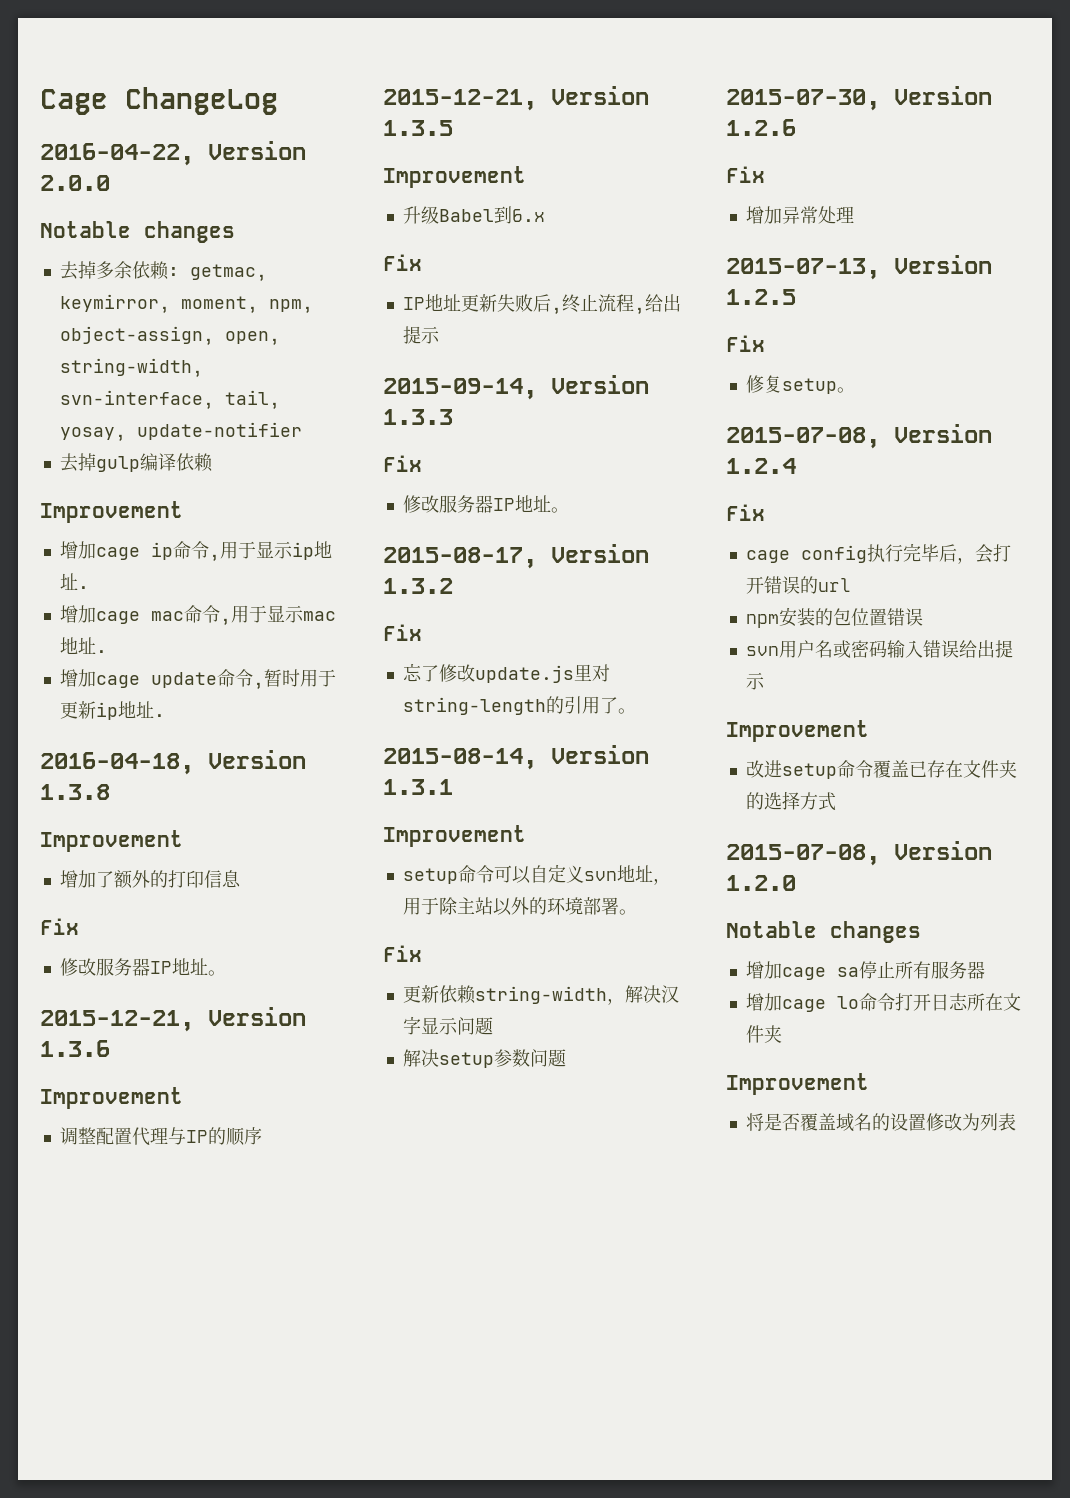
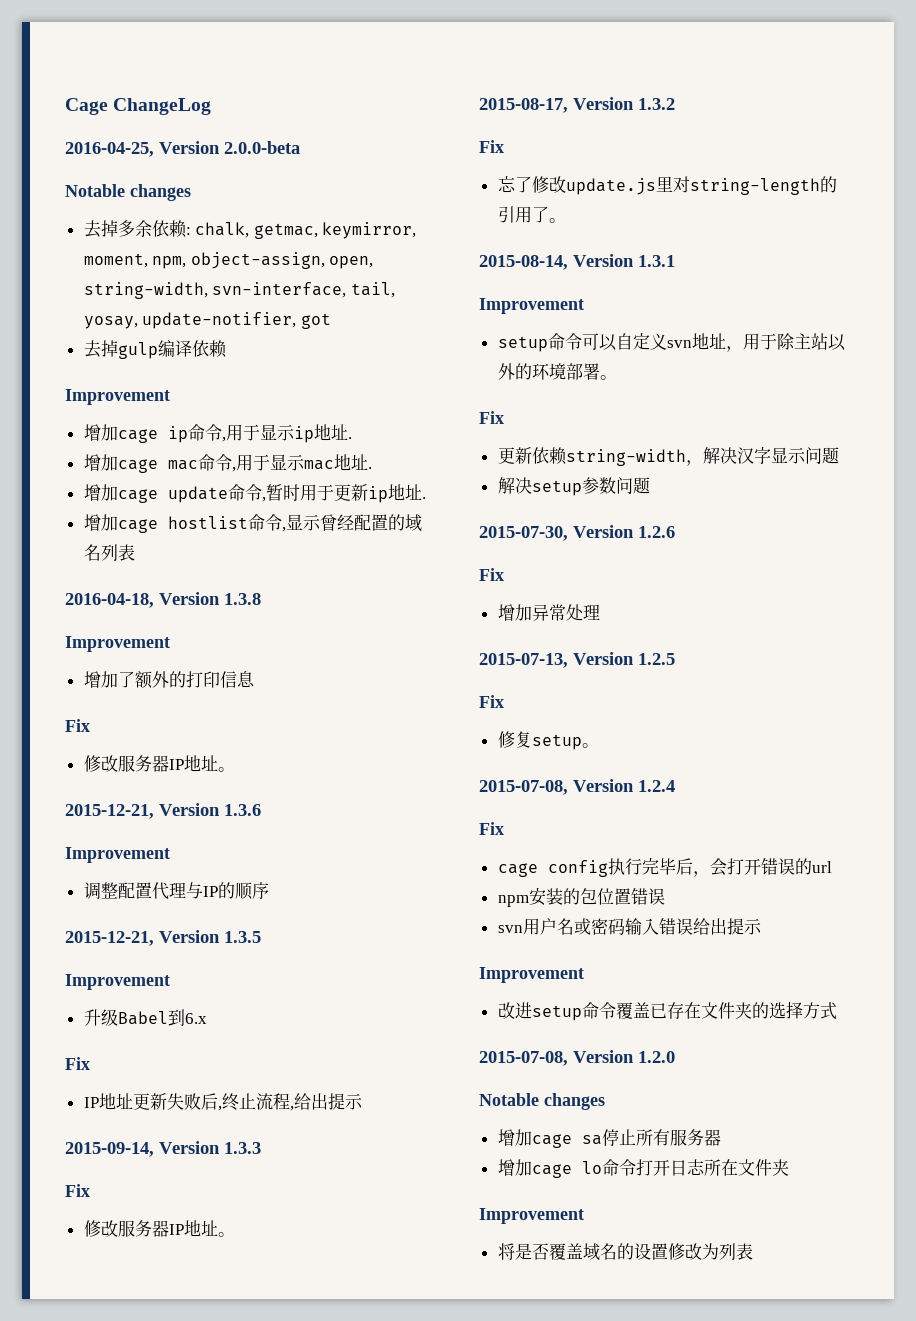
- 2016-04-22, Version 2.0.0
+ 2016-04-25, Version 2.0.0-beta
- 去掉多余依赖: getmac, keymirror, moment, npm, object-assign, open, string-width, svn-interface, tail, yosay, update-notifier
+ 去掉多余依赖: chalk, getmac, keymirror, moment, npm, object-assign, open, string-width, svn-interface, tail, yosay, update-notifier, got
+ 增加cage hostlist命令,显示曾经配置的域名列表

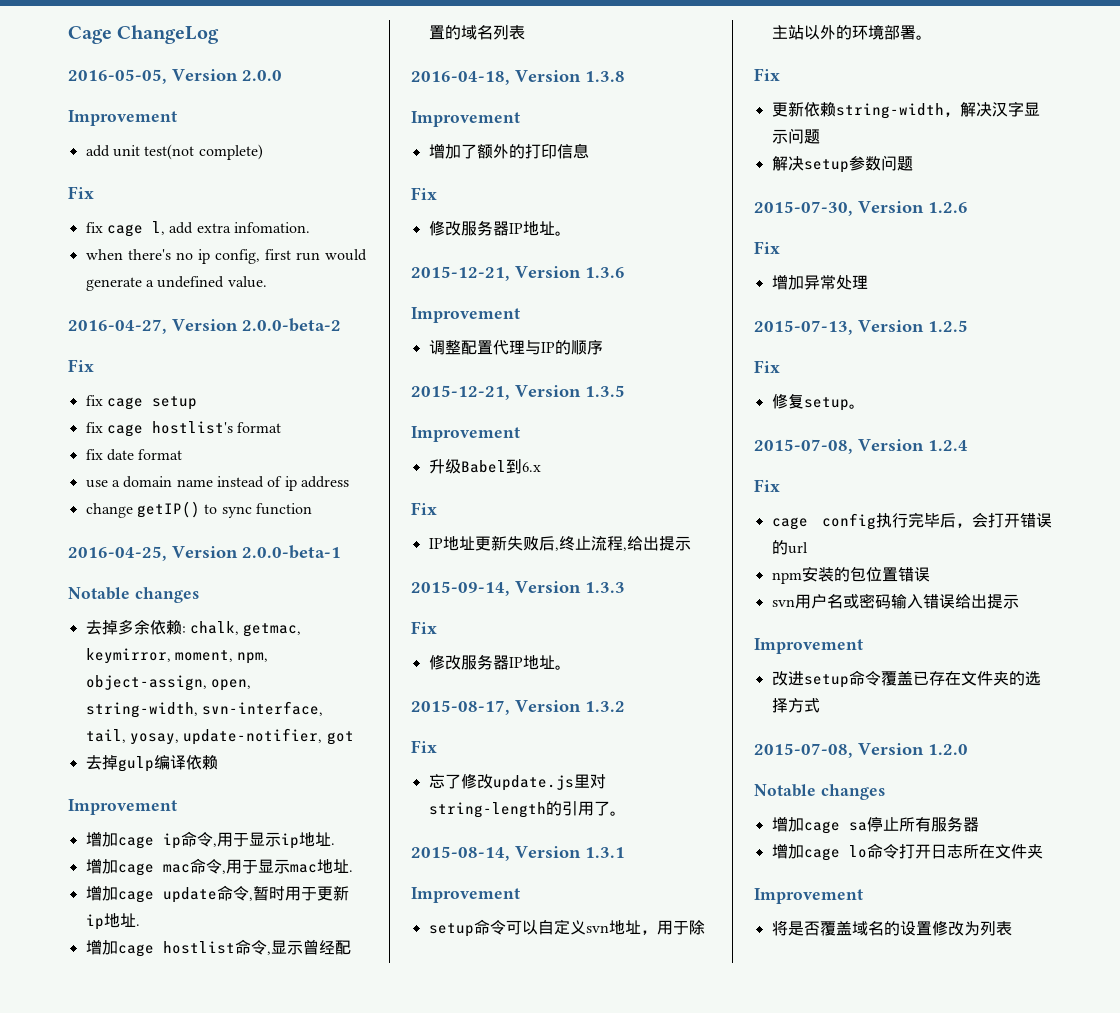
+ 2016-05-05, Version 2.0.0
+ Improvement
+ add unit test(not complete)
+ Fix
+ fix cage l, add extra infomation.
+ when there's no ip config, first run would generate a undefined value.
+ 2016-04-27, Version 2.0.0-beta-2
+ Fix
+ fix cage setup
+ fix cage hostlist's format
+ fix date format
+ use a domain name instead of ip address
+ change getIP() to sync function
- 2016-04-25, Version 2.0.0-beta
+ 2016-04-25, Version 2.0.0-beta-1

